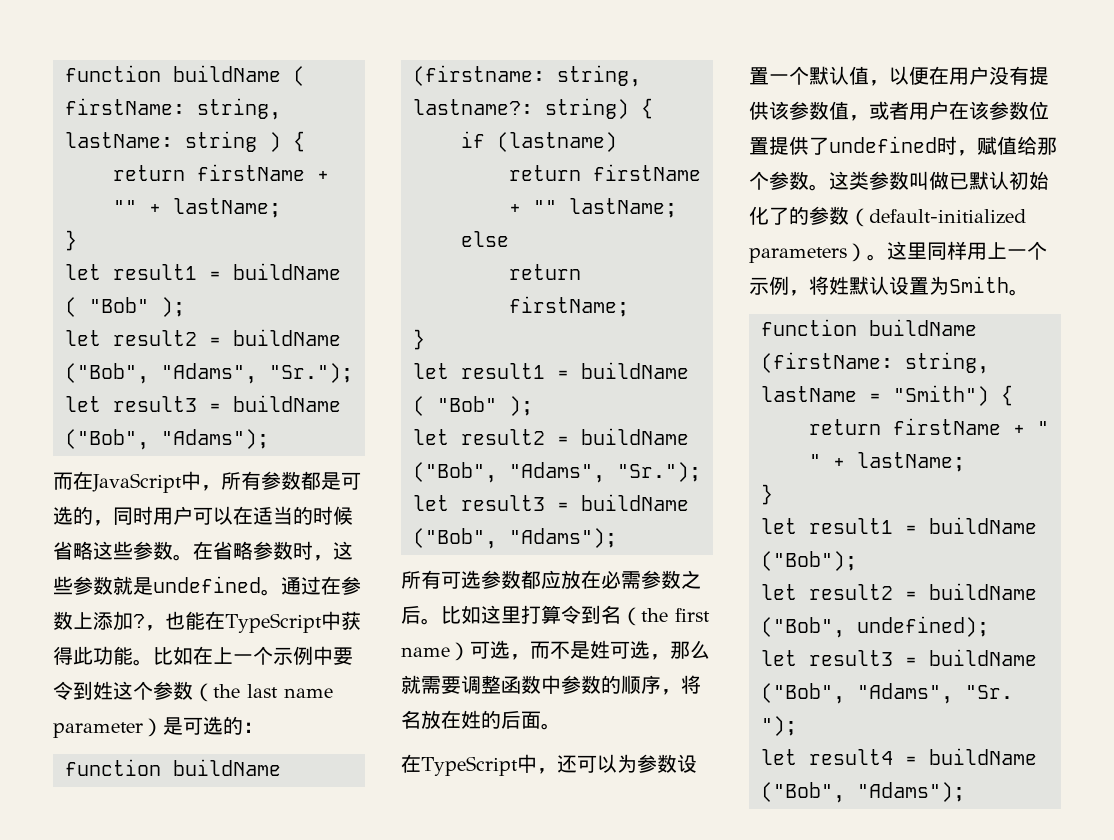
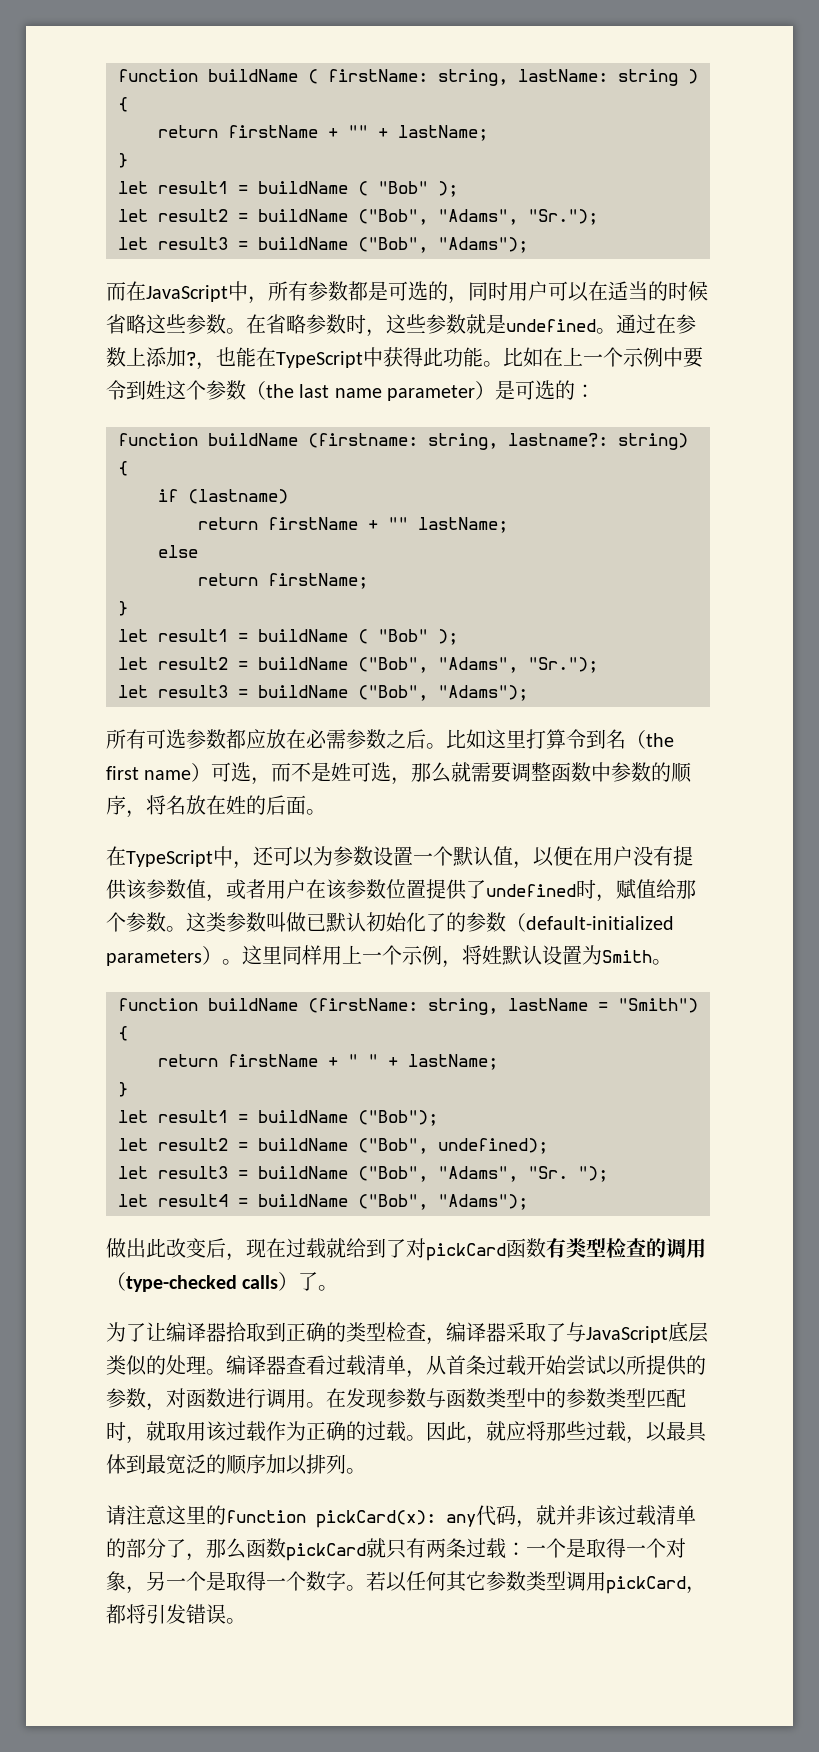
+ 做出此改变后，现在过载就给到了对pickCard函数有类型检查的调用（type-checked calls）了。
+ 为了让编译器拾取到正确的类型检查，编译器采取了与JavaScript底层类似的处理。编译器查看过载清单，从首条过载开始尝试以所提供的参数，对函数进行调用。在发现参数与函数类型中的参数类型匹配时，就取用该过载作为正确的过载。因此，就应将那些过载，以最具体到最宽泛的顺序加以排列。
+ 请注意这里的function pickCard(x): any代码，就并非该过载清单的部分了，那么函数pickCard就只有两条过载：一个是取得一个对象，另一个是取得一个数字。若以任何其它参数类型调用pickCard，都将引发错误。

